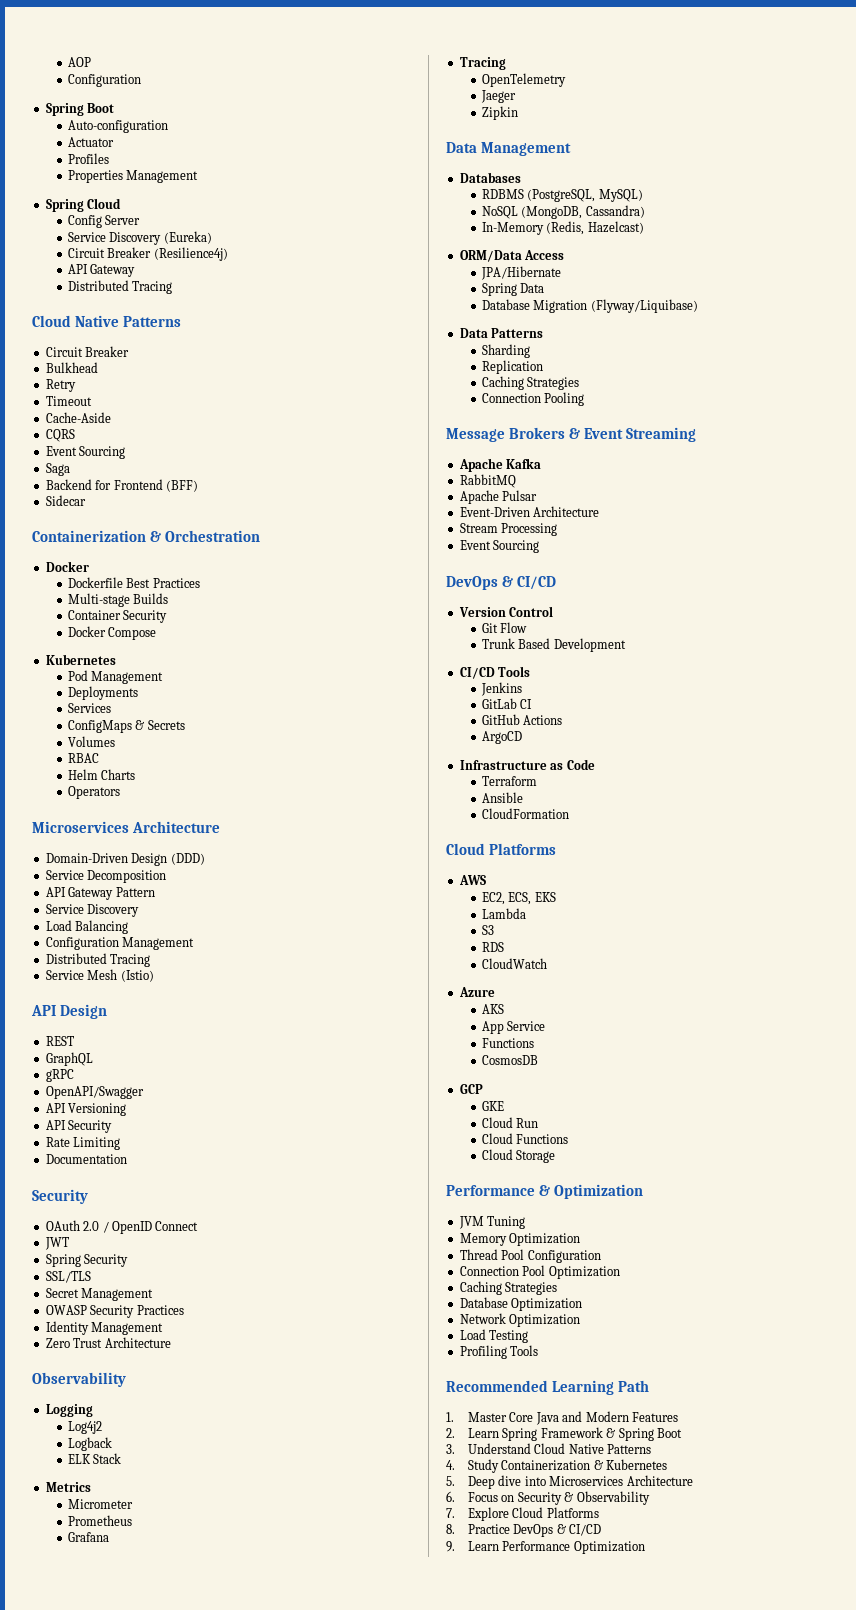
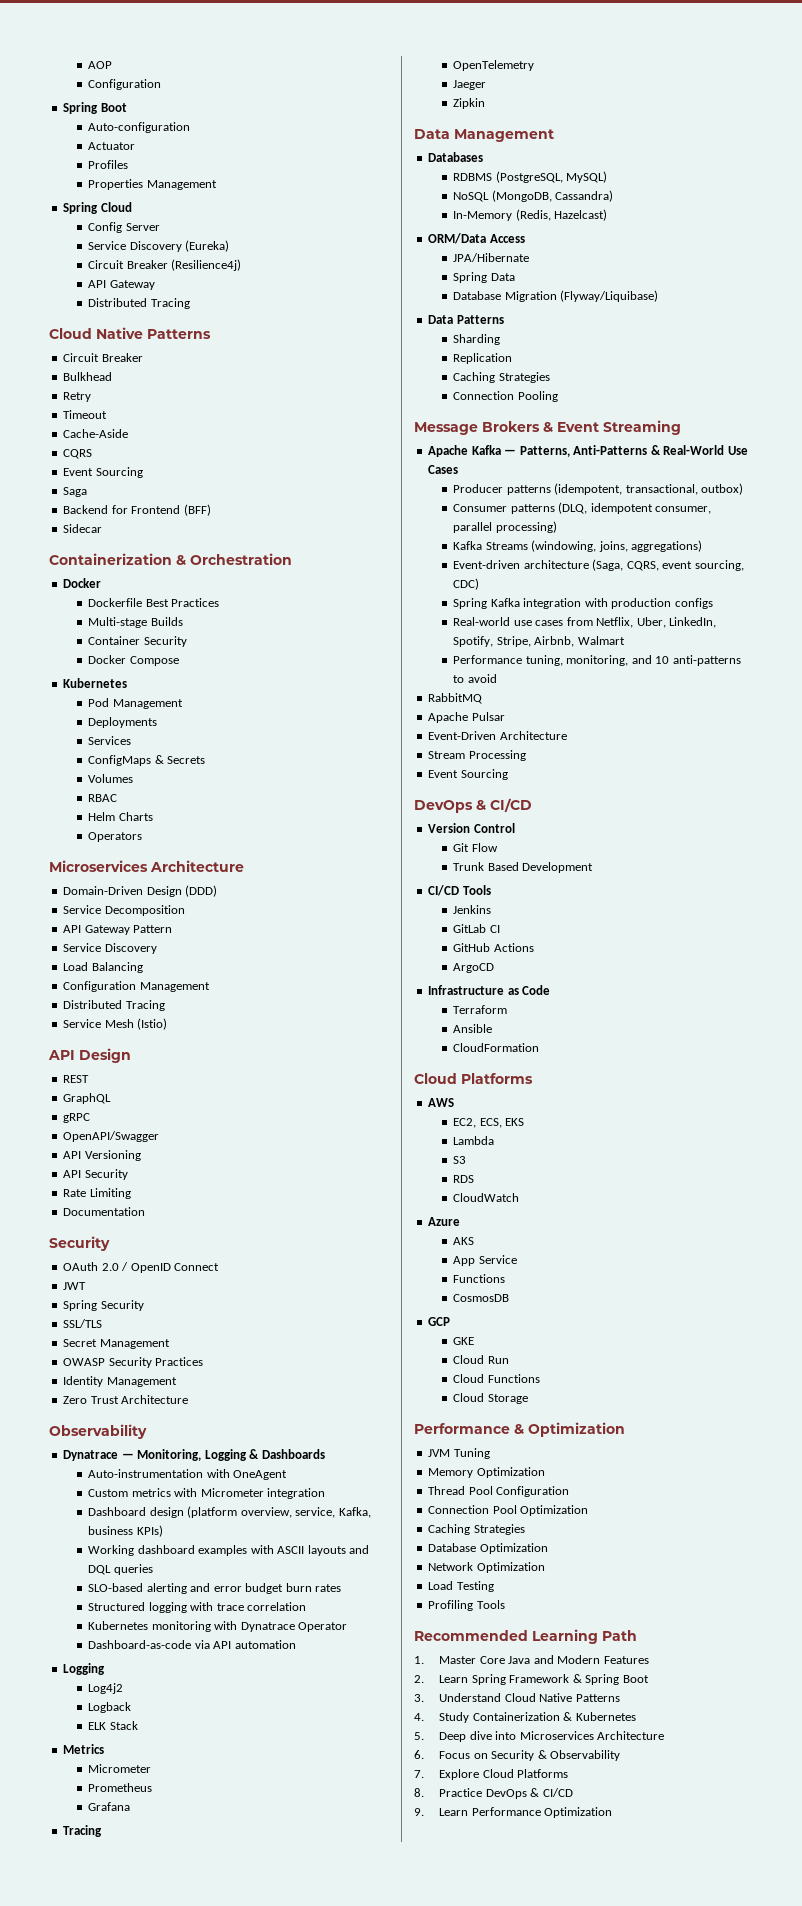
+ Dynatrace — Monitoring, Logging & Dashboards
+ Auto-instrumentation with OneAgent
+ Custom metrics with Micrometer integration
+ Dashboard design (platform overview, service, Kafka, business KPIs)
+ Working dashboard examples with ASCII layouts and DQL queries
+ SLO-based alerting and error budget burn rates
+ Structured logging with trace correlation
+ Kubernetes monitoring with Dynatrace Operator
+ Dashboard-as-code via API automation
- Apache Kafka
+ Apache Kafka — Patterns, Anti-Patterns & Real-World Use Cases
+ Producer patterns (idempotent, transactional, outbox)
+ Consumer patterns (DLQ, idempotent consumer, parallel processing)
+ Kafka Streams (windowing, joins, aggregations)
+ Event-driven architecture (Saga, CQRS, event sourcing, CDC)
+ Spring Kafka integration with production configs
+ Real-world use cases from Netflix, Uber, LinkedIn, Spotify, Stripe, Airbnb, Walmart
+ Performance tuning, monitoring, and 10 anti-patterns to avoid

